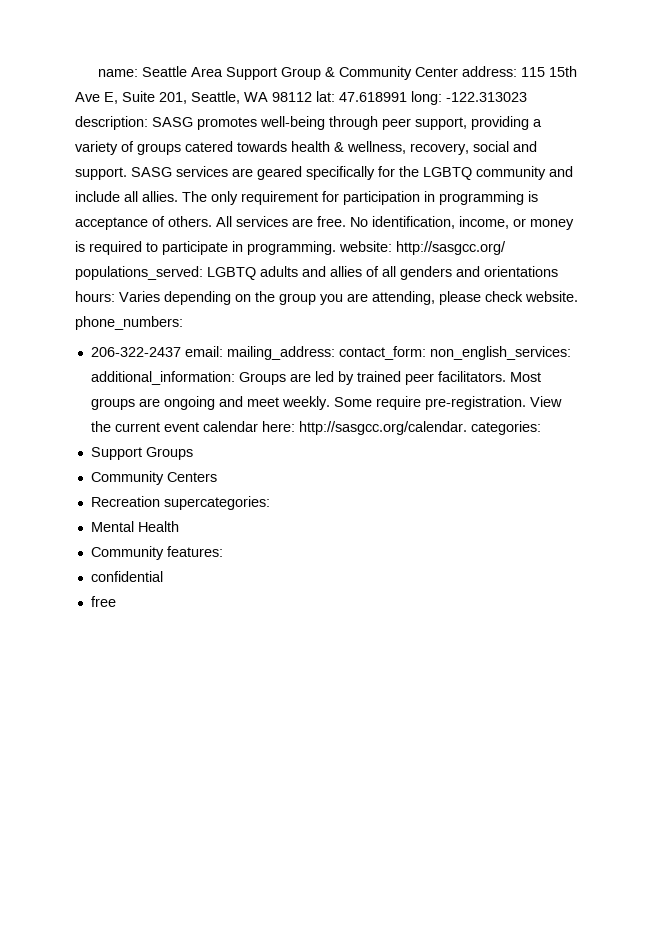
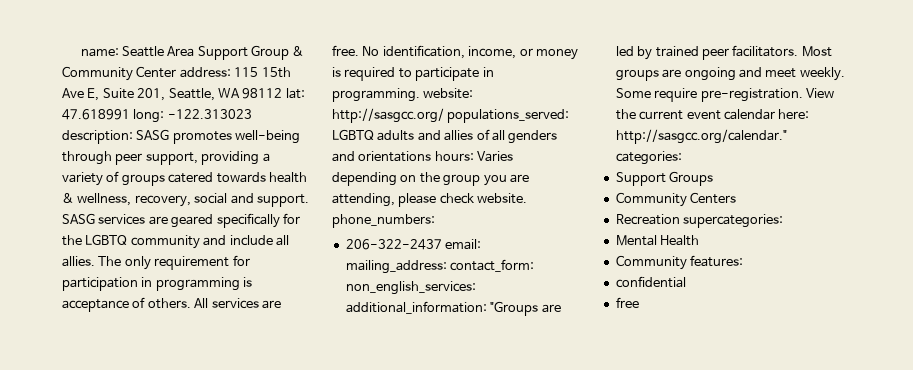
- 206-322-2437 email: mailing_address: contact_form: non_english_services: additional_information: Groups are led by trained peer facilitators.
+ 206-322-2437 email: mailing_address: contact_form: non_english_services: additional_information: "Groups are led by trained peer facilitators.
- View the current event calendar here: http://sasgcc.org/calendar. categories:
+ View the current event calendar here: http://sasgcc.org/calendar." categories:

